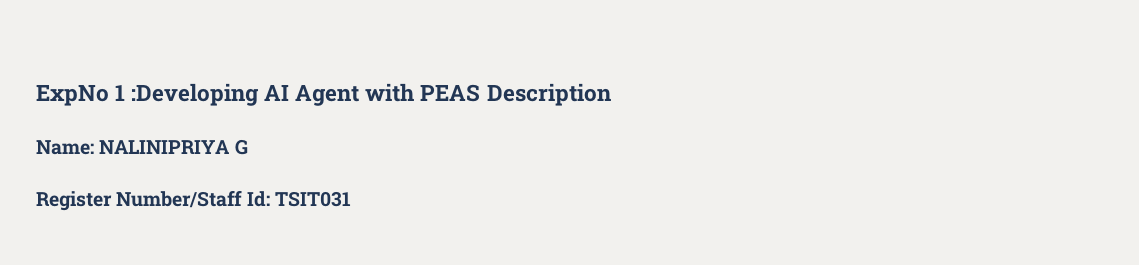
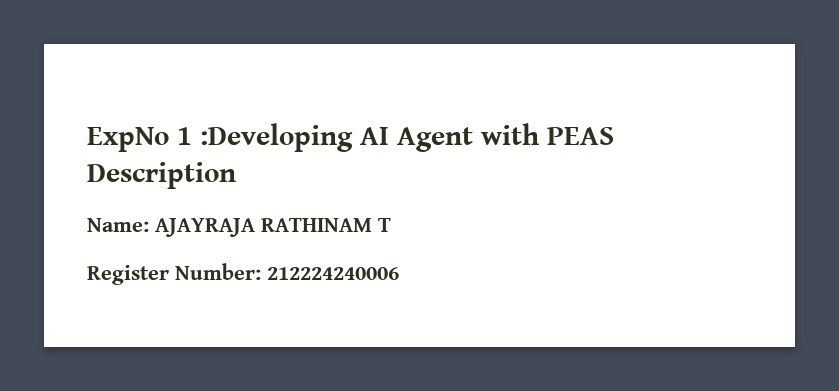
- Name: NALINIPRIYA G
- Register Number/Staff Id: TSIT031
+ Name: AJAYRAJA RATHINAM T
+ Register Number: 212224240006

